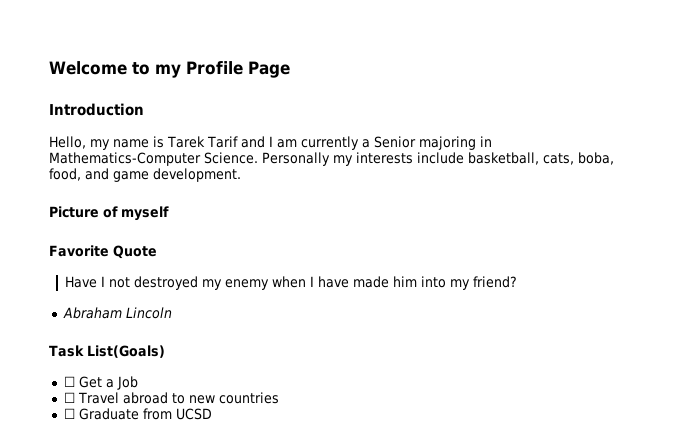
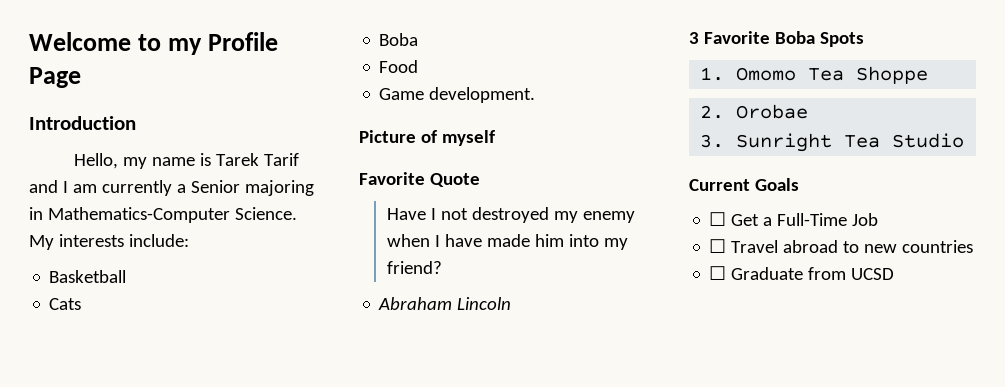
- Personally my interests include basketball, cats, boba, food, and game development.
+ My interests include:
+ Basketball
+ Cats
+ Boba
+ Food
+ Game development.
- Task List(Goals)
+ 3 Favorite Boba Spots
+ 1. Omomo Tea Shoppe
+ 2. Orobae
+ 3. Sunright Tea Studio
+ Current Goals
- ☐ Get a Job
+ ☐ Get a Full-Time Job

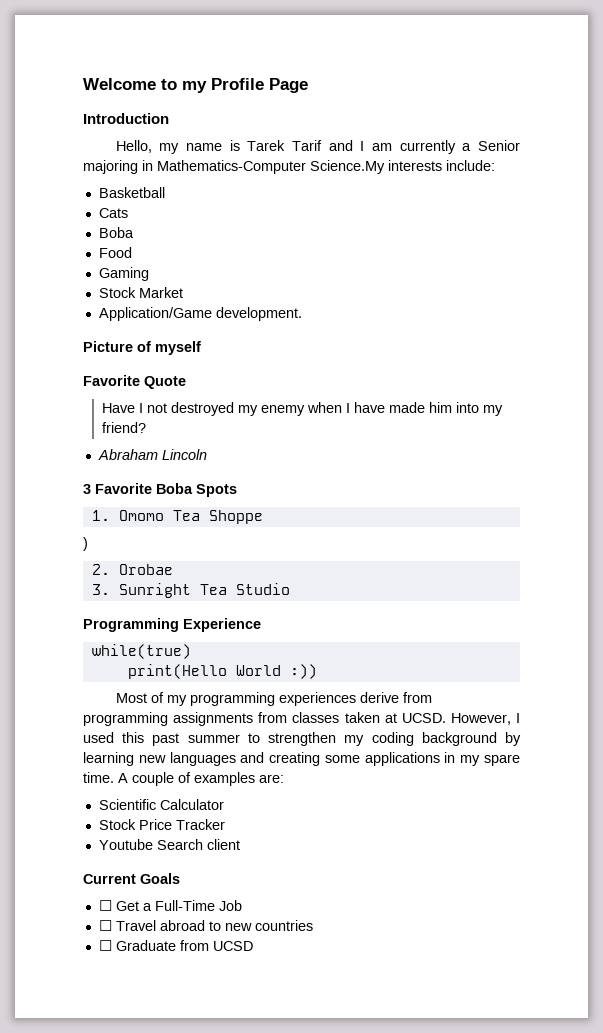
- Hello, my name is Tarek Tarif and I am currently a Senior majoring in Mathematics-Computer Science. My interests include:
+ Hello, my name is Tarek Tarif and I am currently a Senior majoring in Mathematics-Computer Science.My interests include:
- Game development.
+ Gaming
+ Stock Market
+ Application/Game development.
+ )
+ Programming Experience
+ while(true)
+ print(Hello World :))
+ Most of my programming experiences derive from programming assignments from classes taken at UCSD. However, I used this past summer to strengthen my coding background by learning new languages and creating some applications in my spare time. A couple of examples are:
+ Scientific Calculator
+ Stock Price Tracker
+ Youtube Search client

